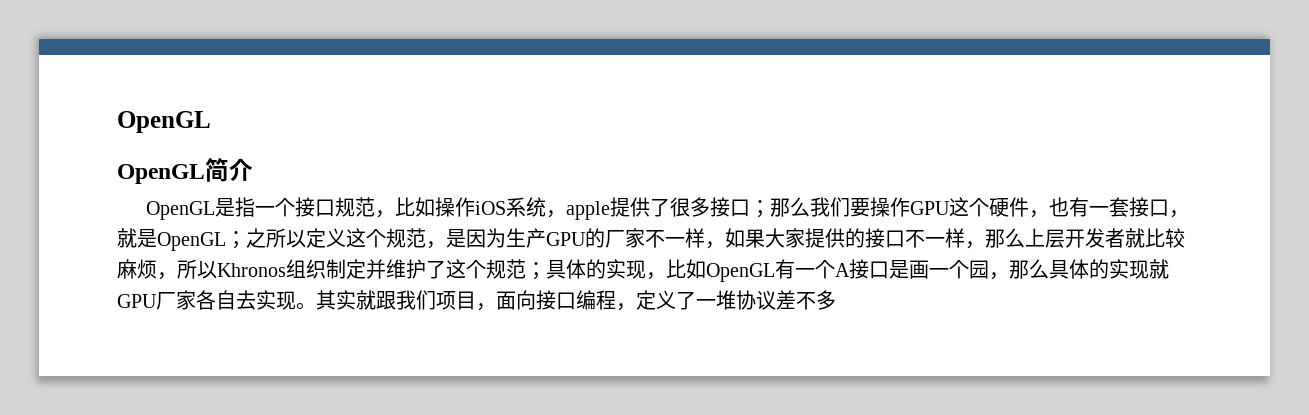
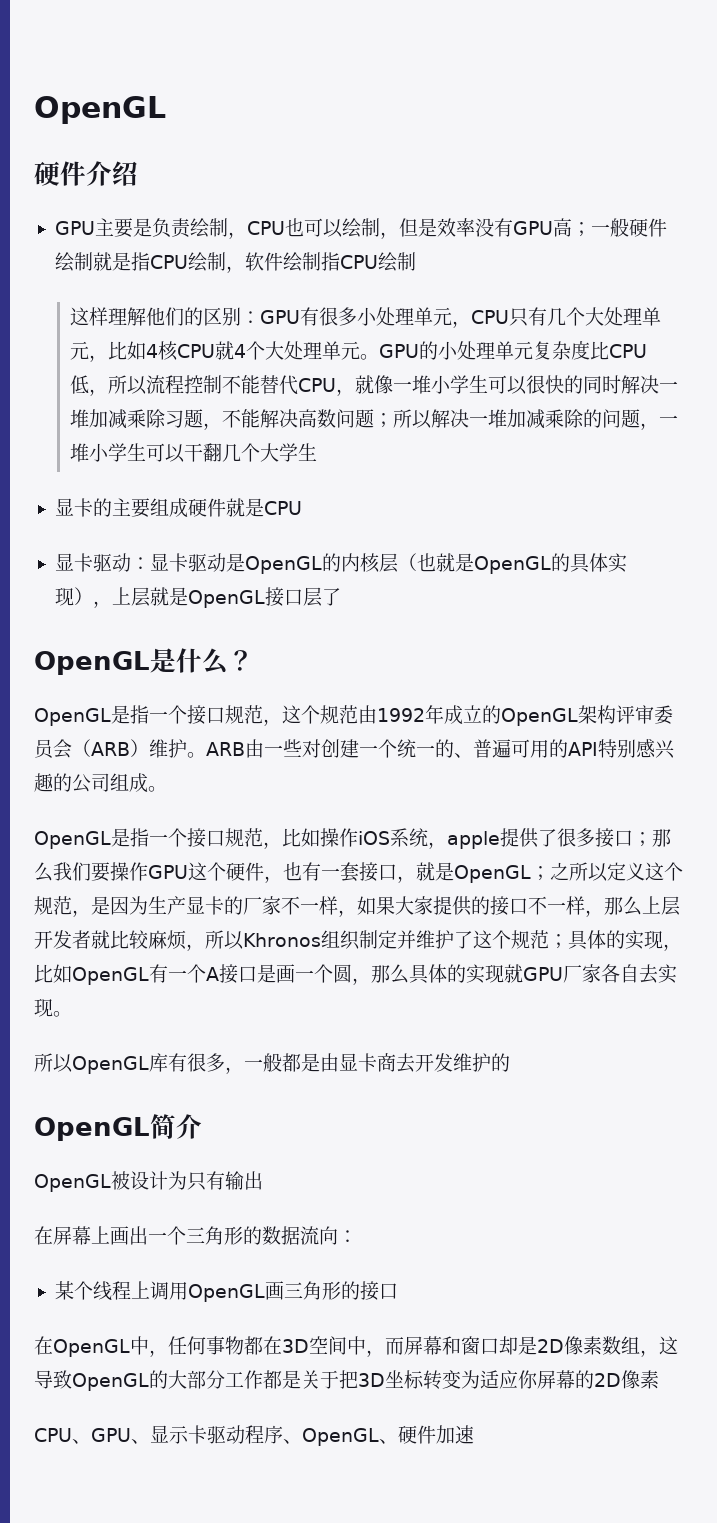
- OpenGL简介
+ 硬件介绍
+ GPU主要是负责绘制，CPU也可以绘制，但是效率没有GPU高；一般硬件绘制就是指CPU绘制，软件绘制指CPU绘制
+ 这样理解他们的区别：GPU有很多小处理单元，CPU只有几个大处理单元，比如4核CPU就4个大处理单元。GPU的小处理单元复杂度比CPU低，所以流程控制不能替代CPU，就像一堆小学生可以很快的同时解决一堆加减乘除习题，不能解决高数问题；所以解决一堆加减乘除的问题，一堆小学生可以干翻几个大学生
+ 显卡的主要组成硬件就是CPU
+ 显卡驱动：显卡驱动是OpenGL的内核层（也就是OpenGL的具体实现），上层就是OpenGL接口层了
+ OpenGL是什么？
+ OpenGL是指一个接口规范，这个规范由1992年成立的OpenGL架构评审委员会（ARB）维护。ARB由一些对创建一个统一的、普遍可用的API特别感兴趣的公司组成。
- 之所以定义这个规范，是因为生产GPU的厂家不一样，如果大家提供的接口不一样，那么上层开发者就比较麻烦，所以Khronos组织制定并维护了这个规范；
+ 之所以定义这个规范，是因为生产显卡的厂家不一样，如果大家提供的接口不一样，那么上层开发者就比较麻烦，所以Khronos组织制定并维护了这个规范；
- 具体的实现，比如OpenGL有一个A接口是画一个园，那么具体的实现就GPU厂家各自去实现。其实就跟我们项目，面向接口编程，定义了一堆协议差不多
+ 具体的实现，比如OpenGL有一个A接口是画一个圆，那么具体的实现就GPU厂家各自去实现。
+ 所以OpenGL库有很多，一般都是由显卡商去开发维护的
+ OpenGL简介
+ OpenGL被设计为只有输出
+ 在屏幕上画出一个三角形的数据流向：
+ 某个线程上调用OpenGL画三角形的接口
+ 在OpenGL中，任何事物都在3D空间中，而屏幕和窗口却是2D像素数组，这导致OpenGL的大部分工作都是关于把3D坐标转变为适应你屏幕的2D像素
+ CPU、GPU、显示卡驱动程序、OpenGL、硬件加速

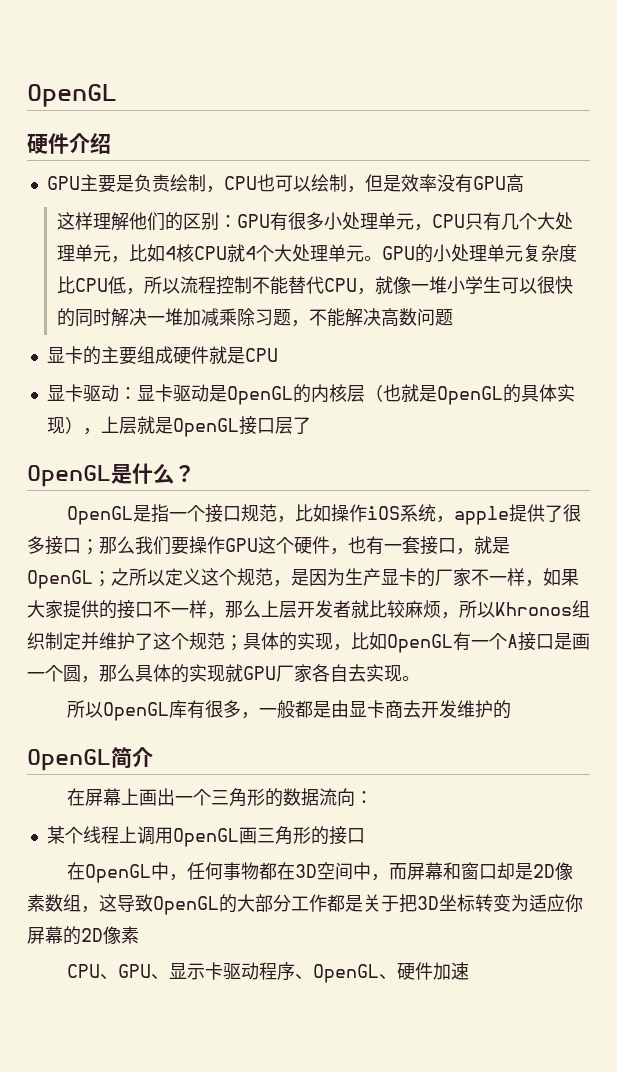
- GPU主要是负责绘制，CPU也可以绘制，但是效率没有GPU高；一般硬件绘制就是指CPU绘制，软件绘制指CPU绘制
+ GPU主要是负责绘制，CPU也可以绘制，但是效率没有GPU高
- GPU的小处理单元复杂度比CPU低，所以流程控制不能替代CPU，就像一堆小学生可以很快的同时解决一堆加减乘除习题，不能解决高数问题；所以解决一堆加减乘除的问题，一堆小学生可以干翻几个大学生
+ GPU的小处理单元复杂度比CPU低，所以流程控制不能替代CPU，就像一堆小学生可以很快的同时解决一堆加减乘除习题，不能解决高数问题
- OpenGL是指一个接口规范，这个规范由1992年成立的OpenGL架构评审委员会（ARB）维护。ARB由一些对创建一个统一的、普遍可用的API特别感兴趣的公司组成。
- OpenGL被设计为只有输出

